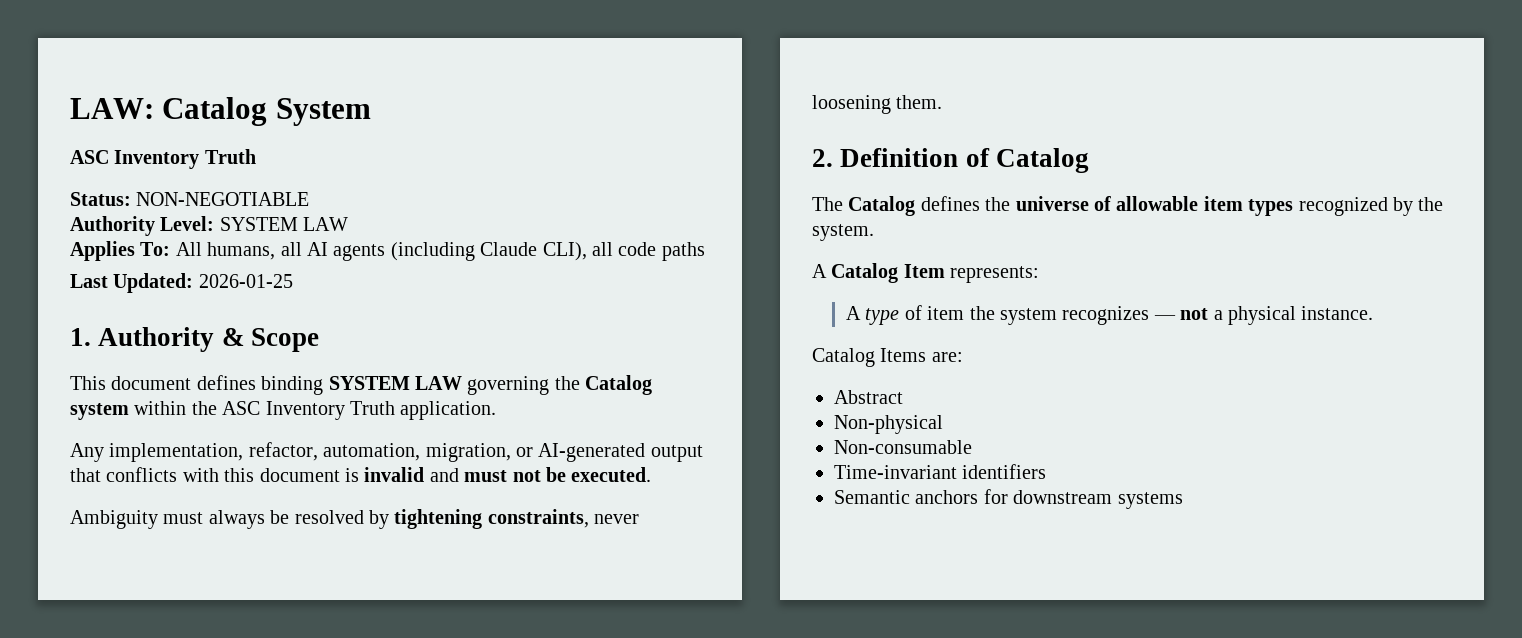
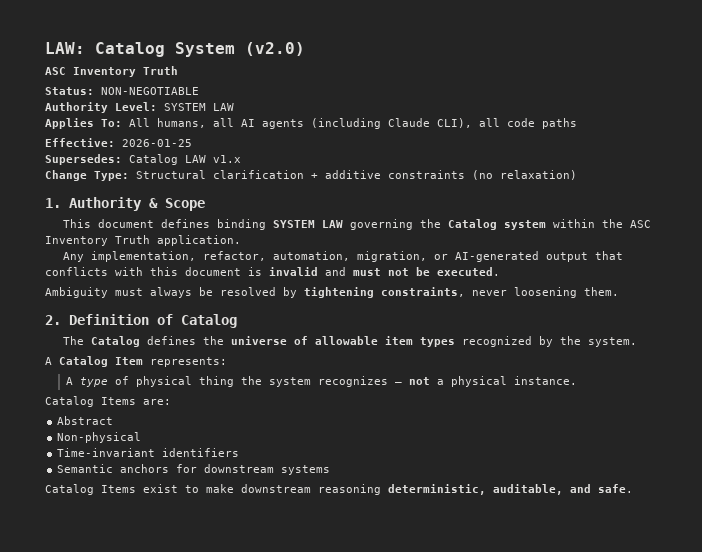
- LAW: Catalog System
+ LAW: Catalog System (v2.0)
- Last Updated: 2026-01-25
+ Effective: 2026-01-25
+ Supersedes: Catalog LAW v1.x
+ Change Type: Structural clarification + additive constraints (no relaxation)
- A type of item the system recognizes — not a physical instance.
+ A type of physical thing the system recognizes — not a physical instance.
- Non-consumable
+ Catalog Items exist to make downstream reasoning deterministic, auditable, and safe.

